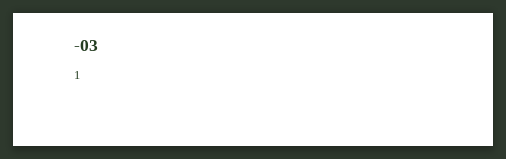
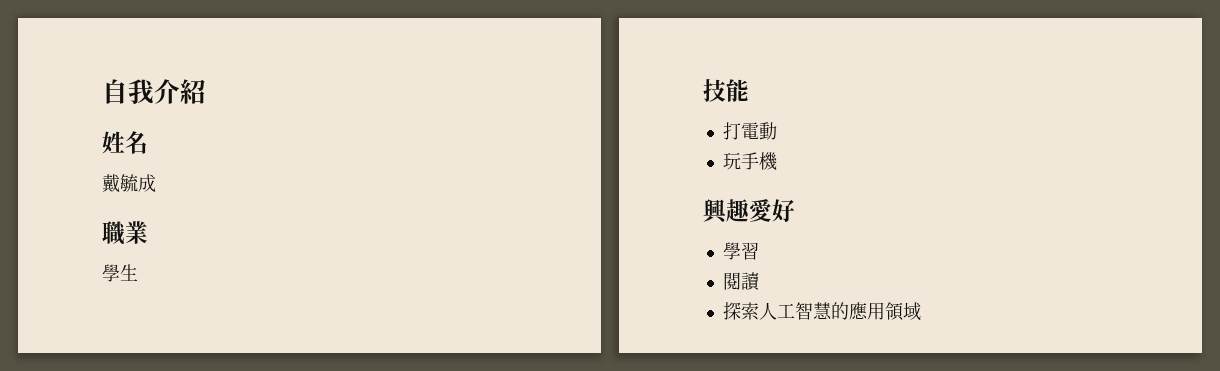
- -03
- 1
+ 自我介紹
+ 姓名
+ 戴毓成
+ 職業
+ 學生
+ 技能
+ 打電動
+ 玩手機
+ 興趣愛好
+ 學習
+ 閱讀
+ 探索人工智慧的應用領域

